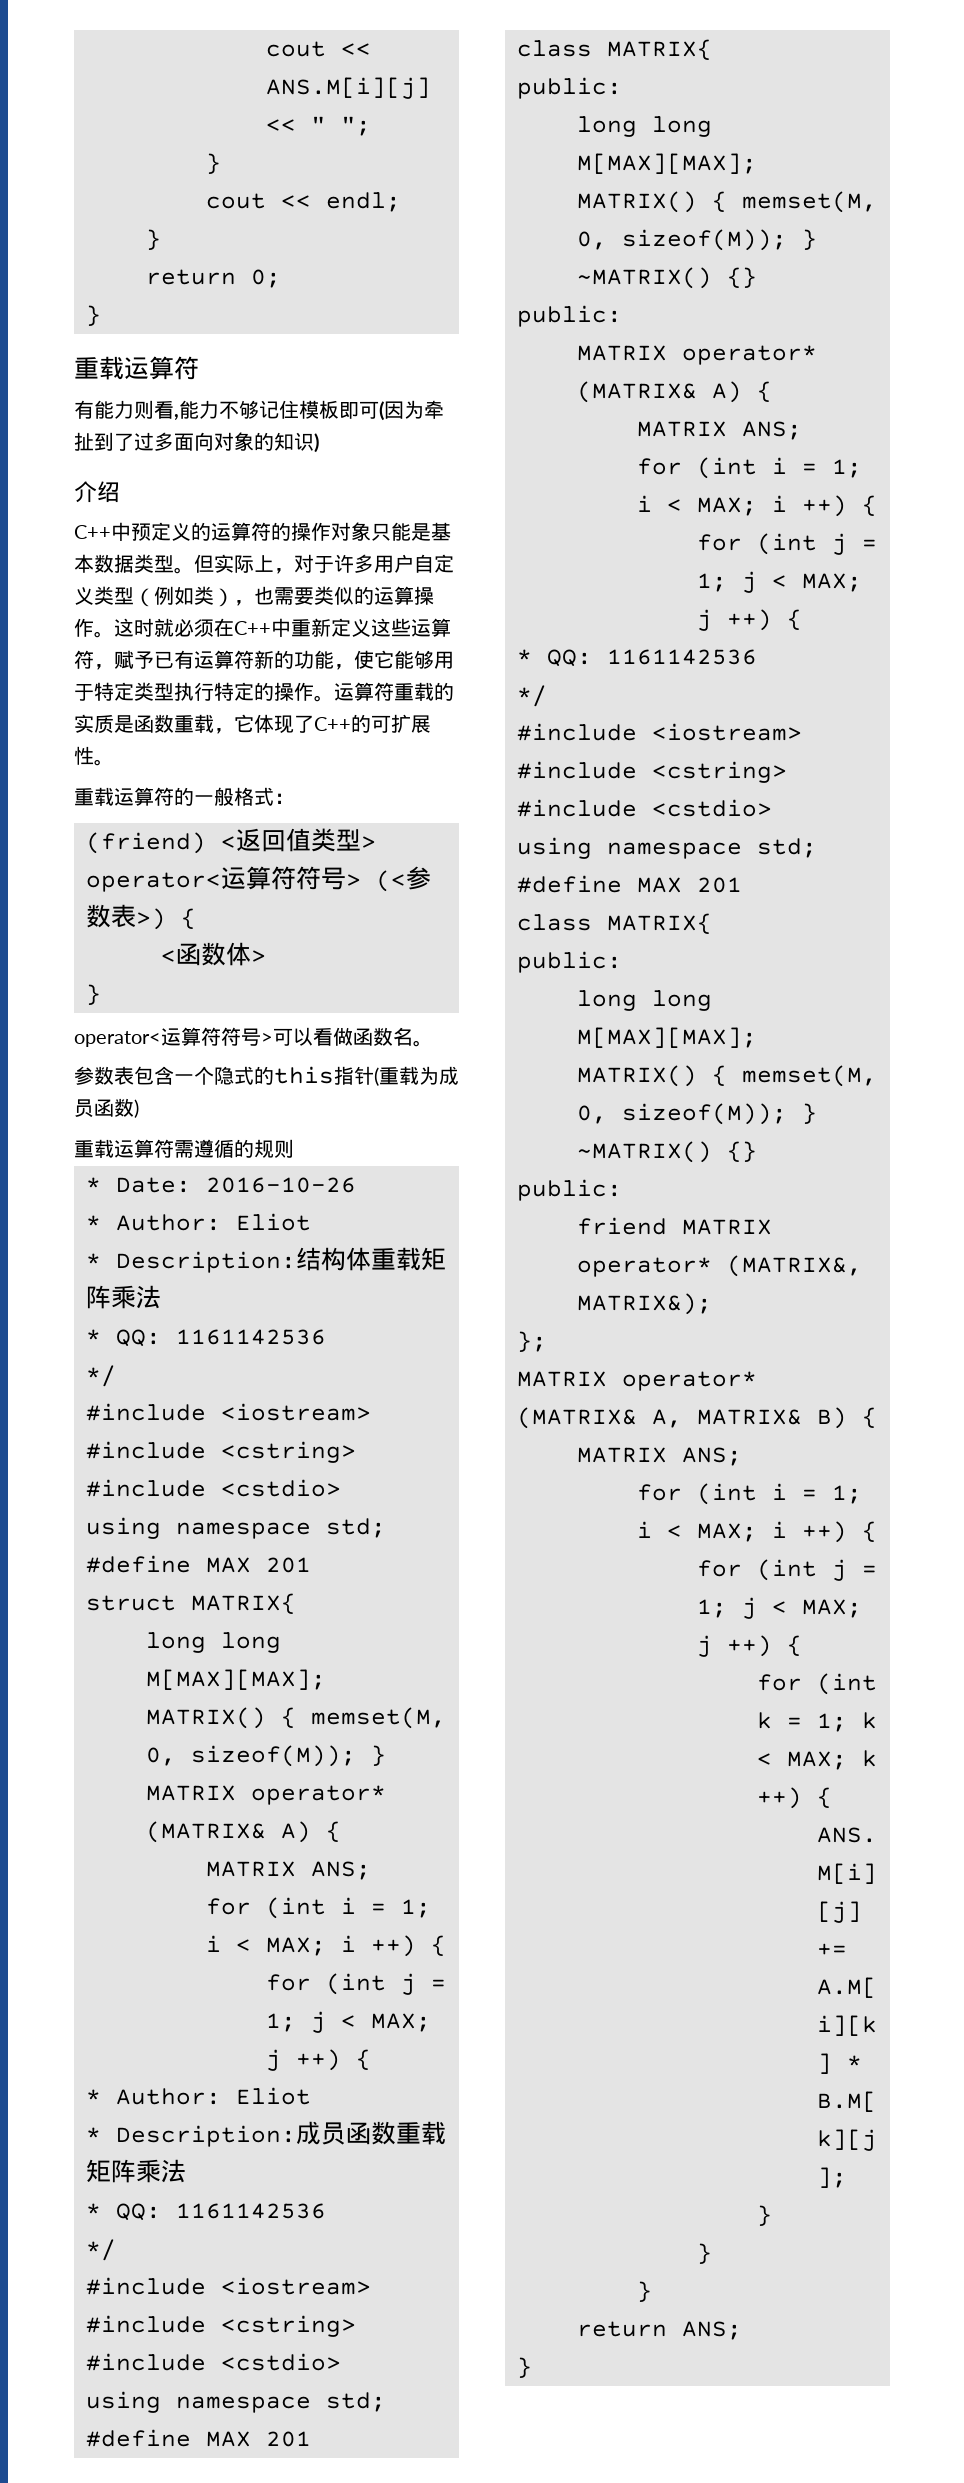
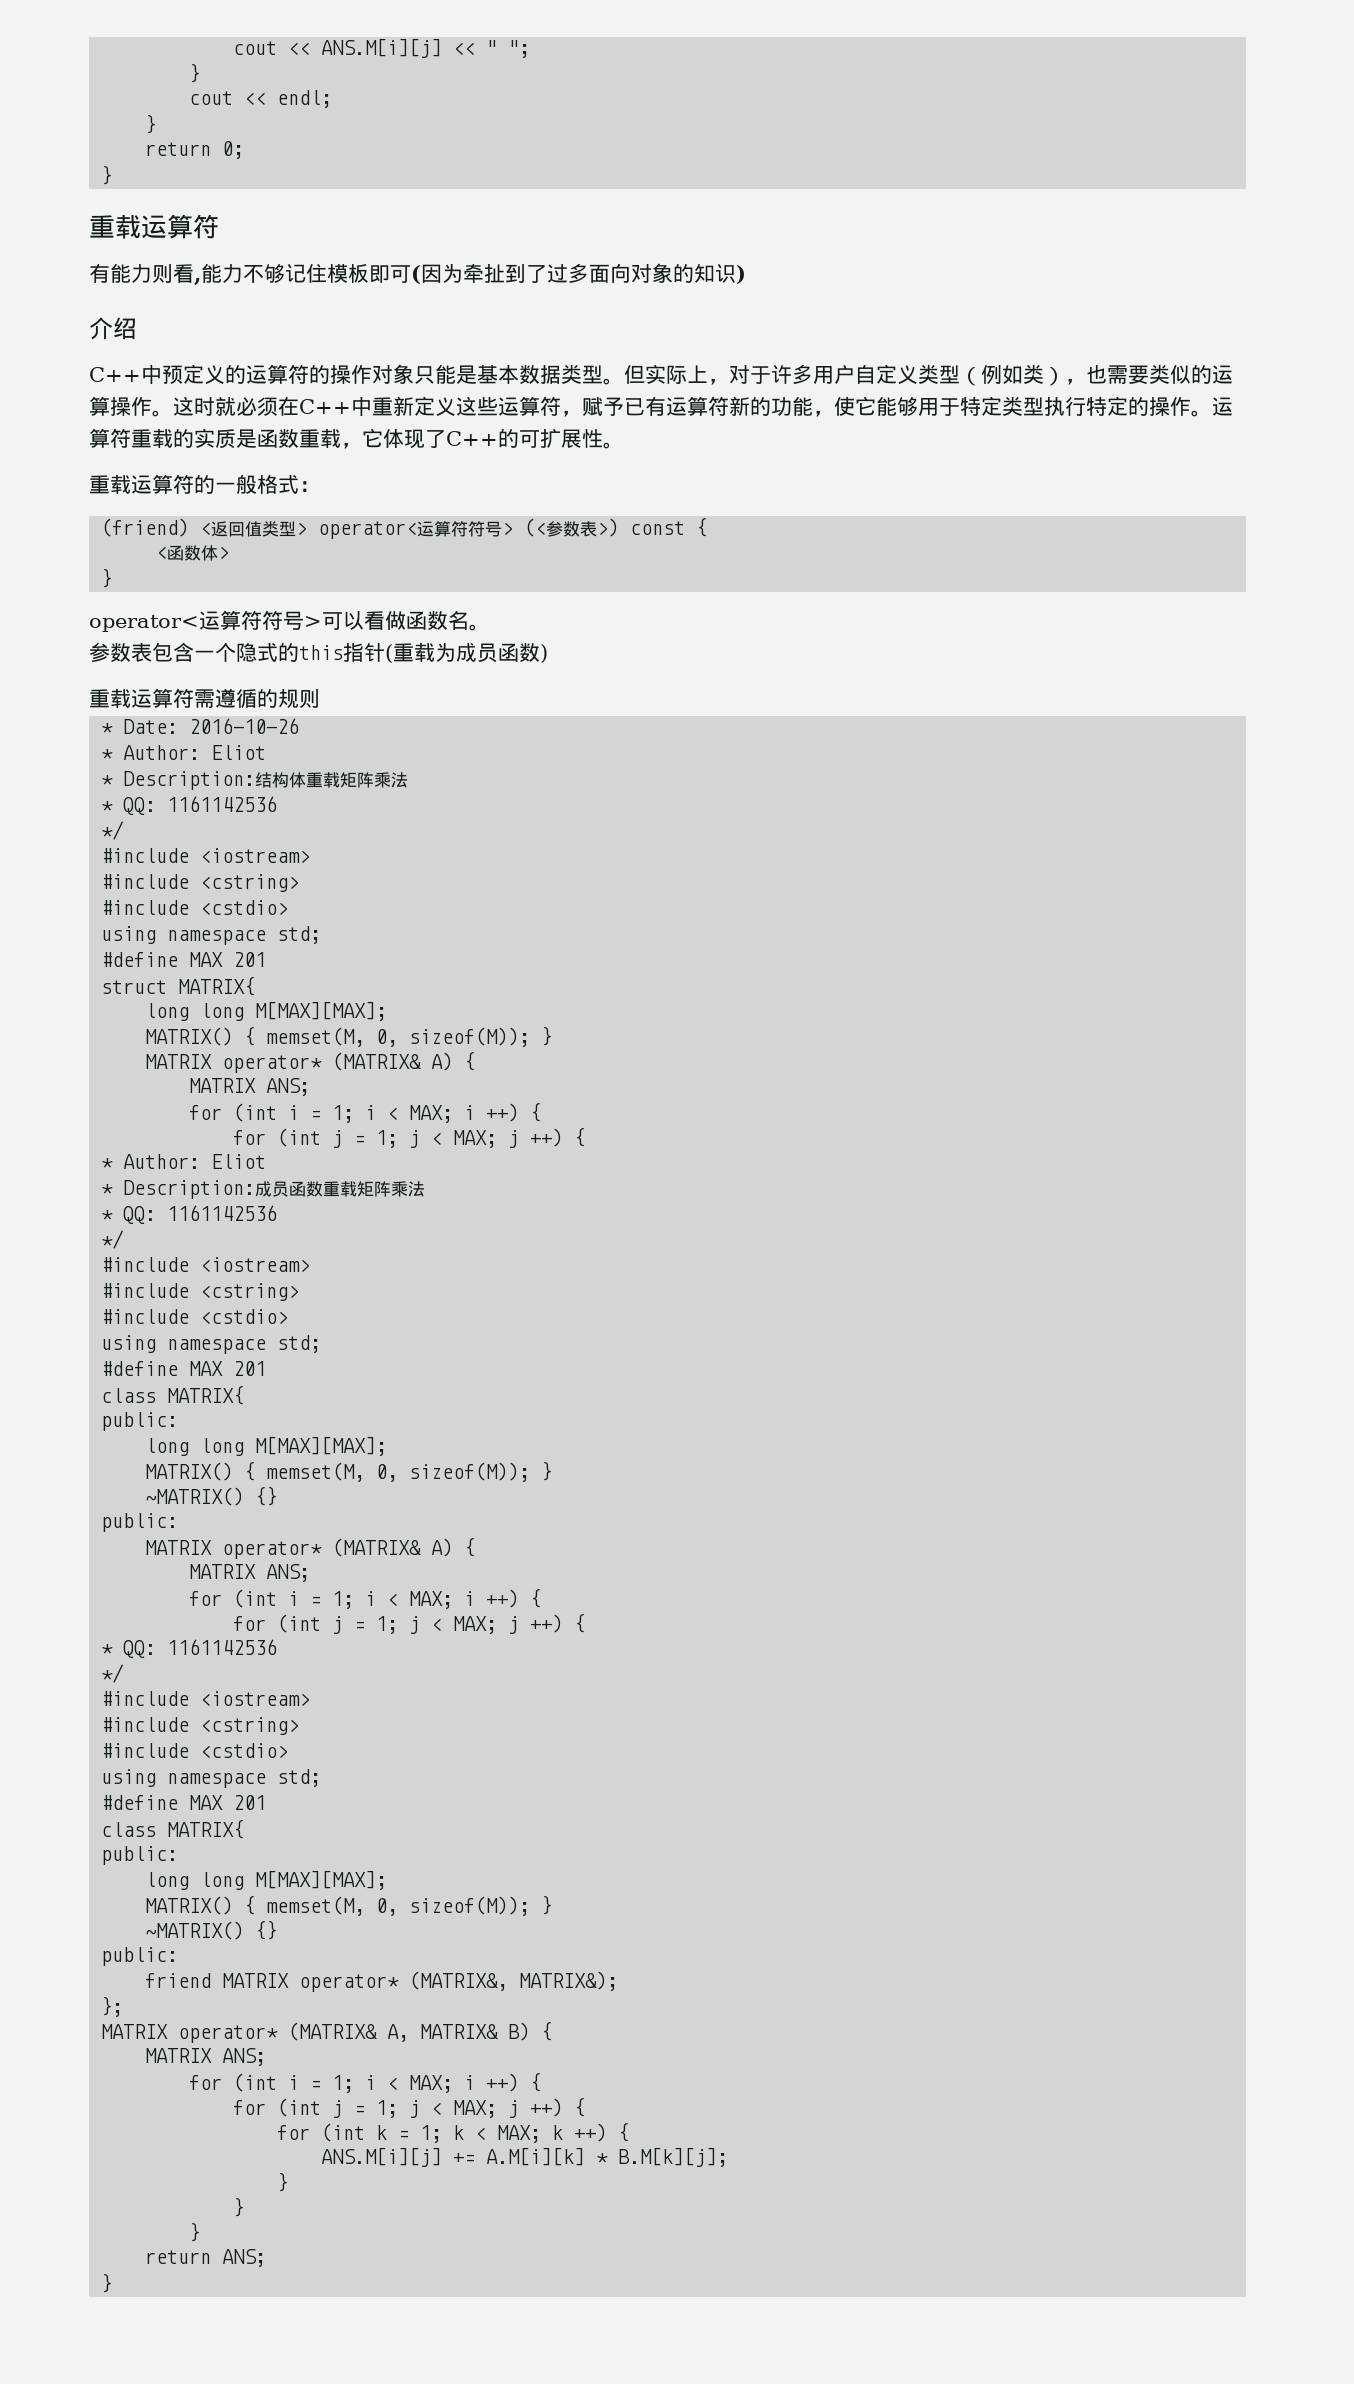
- (friend) <返回值类型> operator<运算符符号> (<参数表>) {
+ (friend) <返回值类型> operator<运算符符号> (<参数表>) const {

